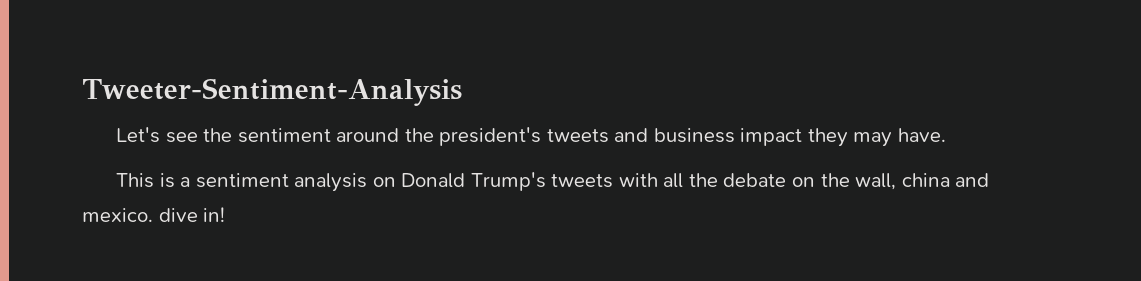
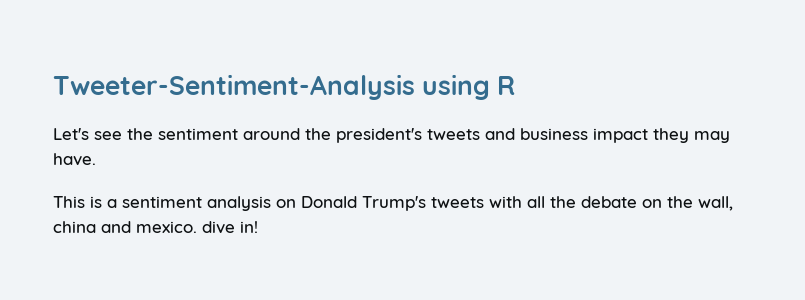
- Tweeter-Sentiment-Analysis
+ Tweeter-Sentiment-Analysis using R

